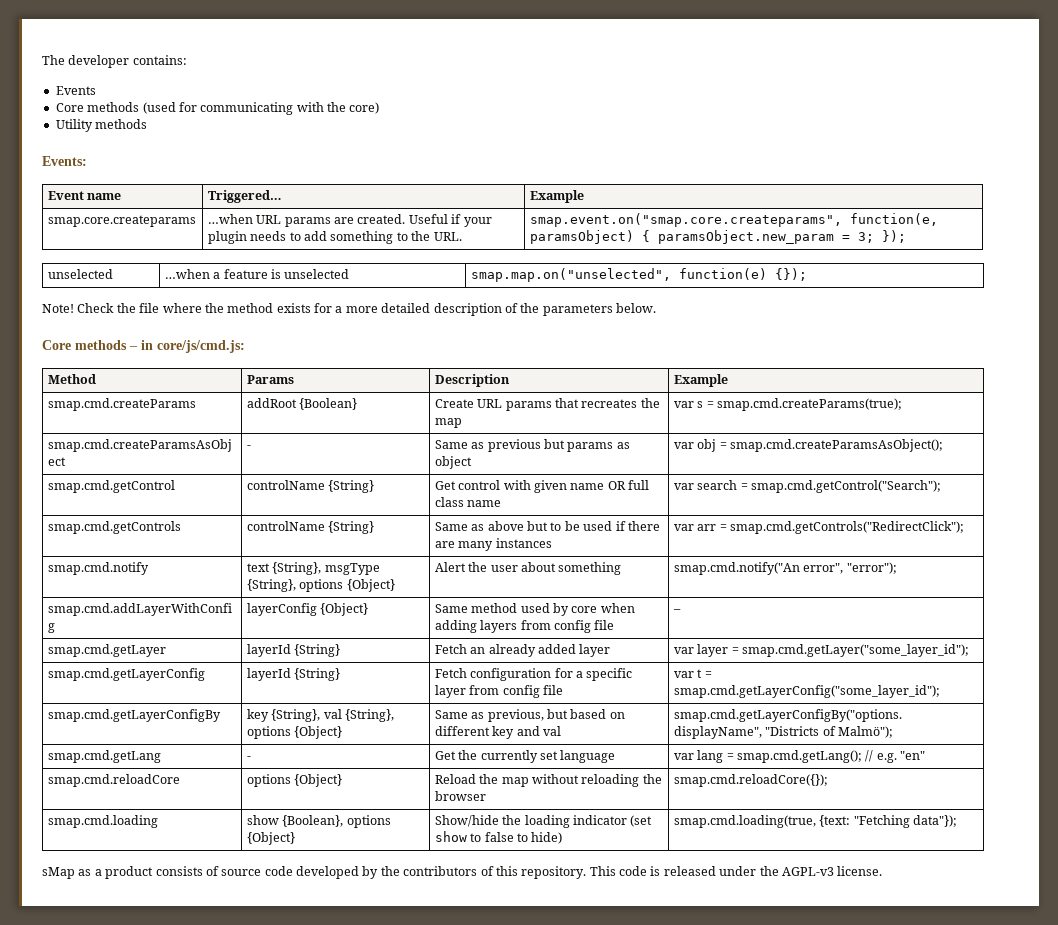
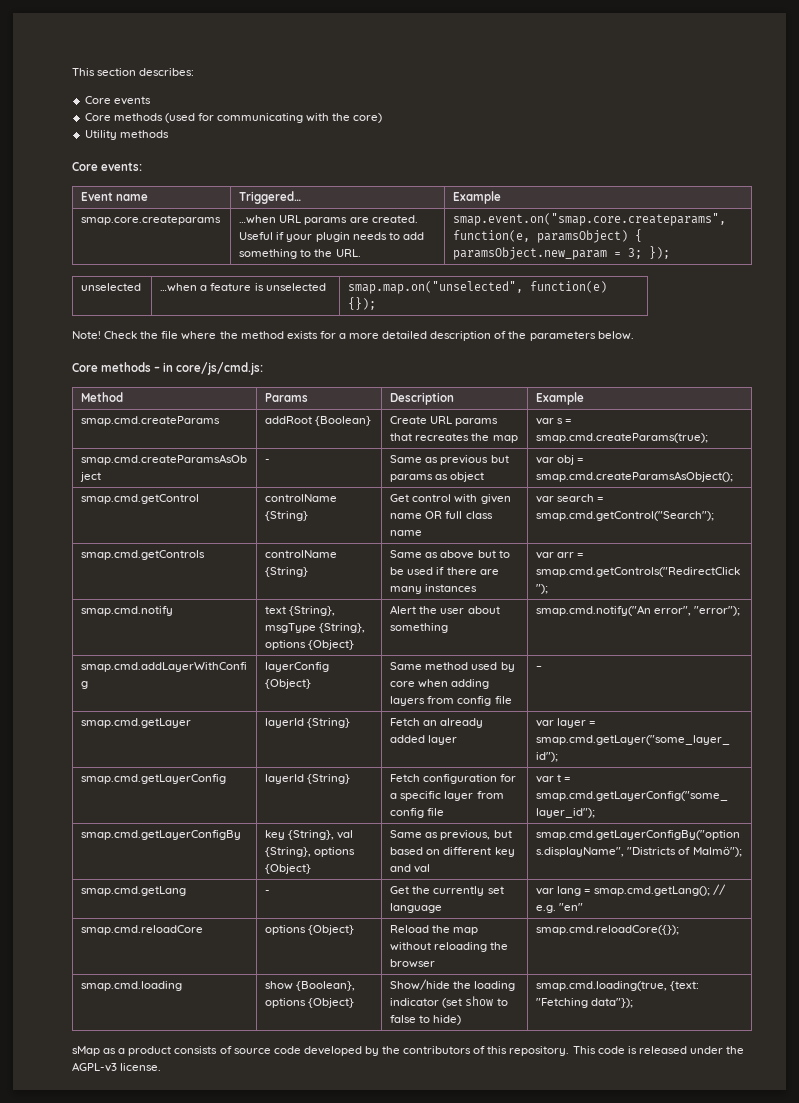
- The developer contains:
- Events
+ This section describes:
+ Core events
- Events:
+ Core events:

